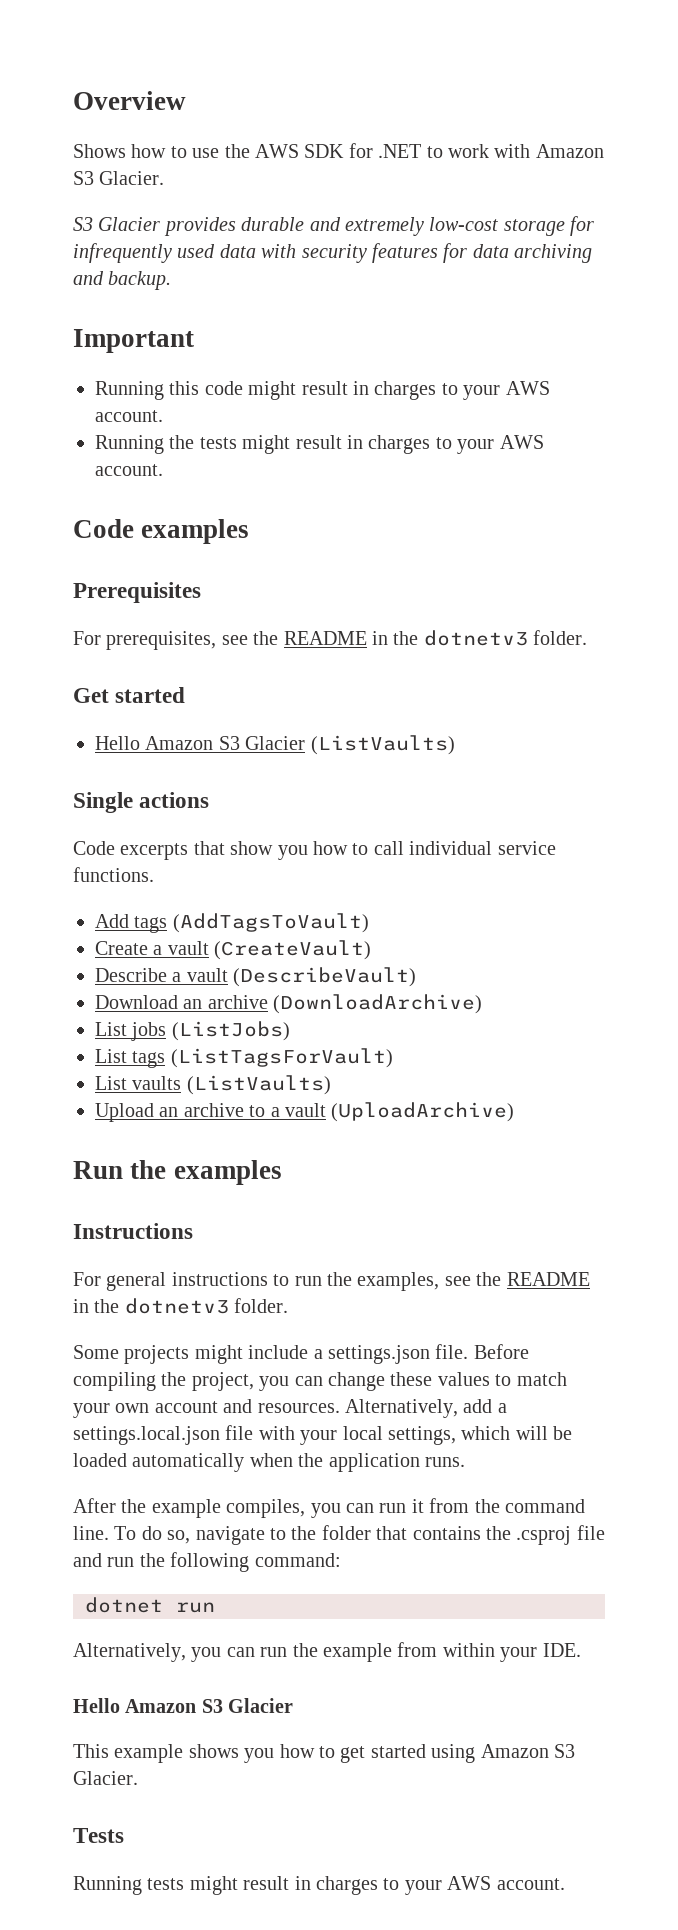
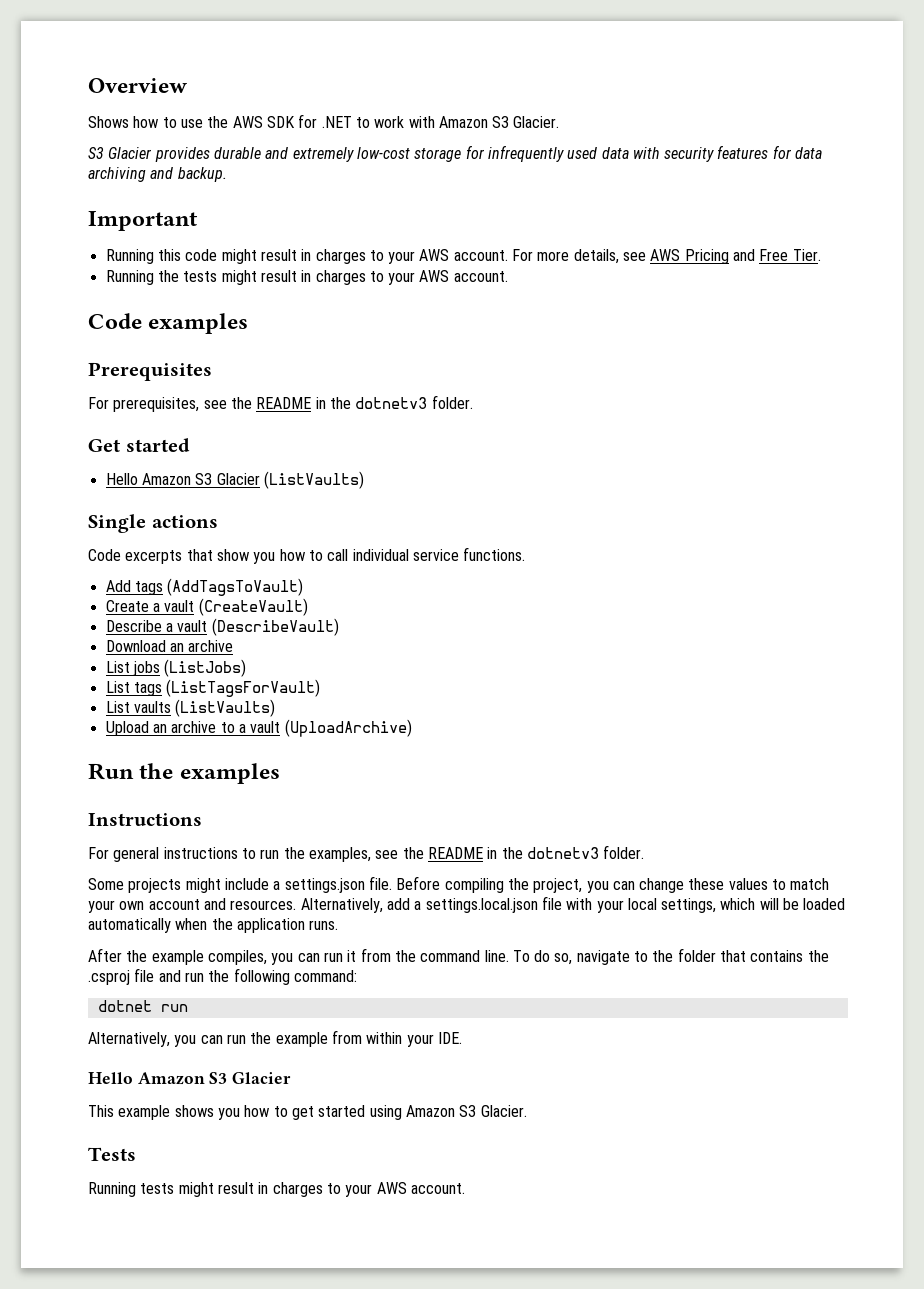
+ For more details, see AWS Pricing and Free Tier.
- Download an archive (DownloadArchive)
+ Download an archive

